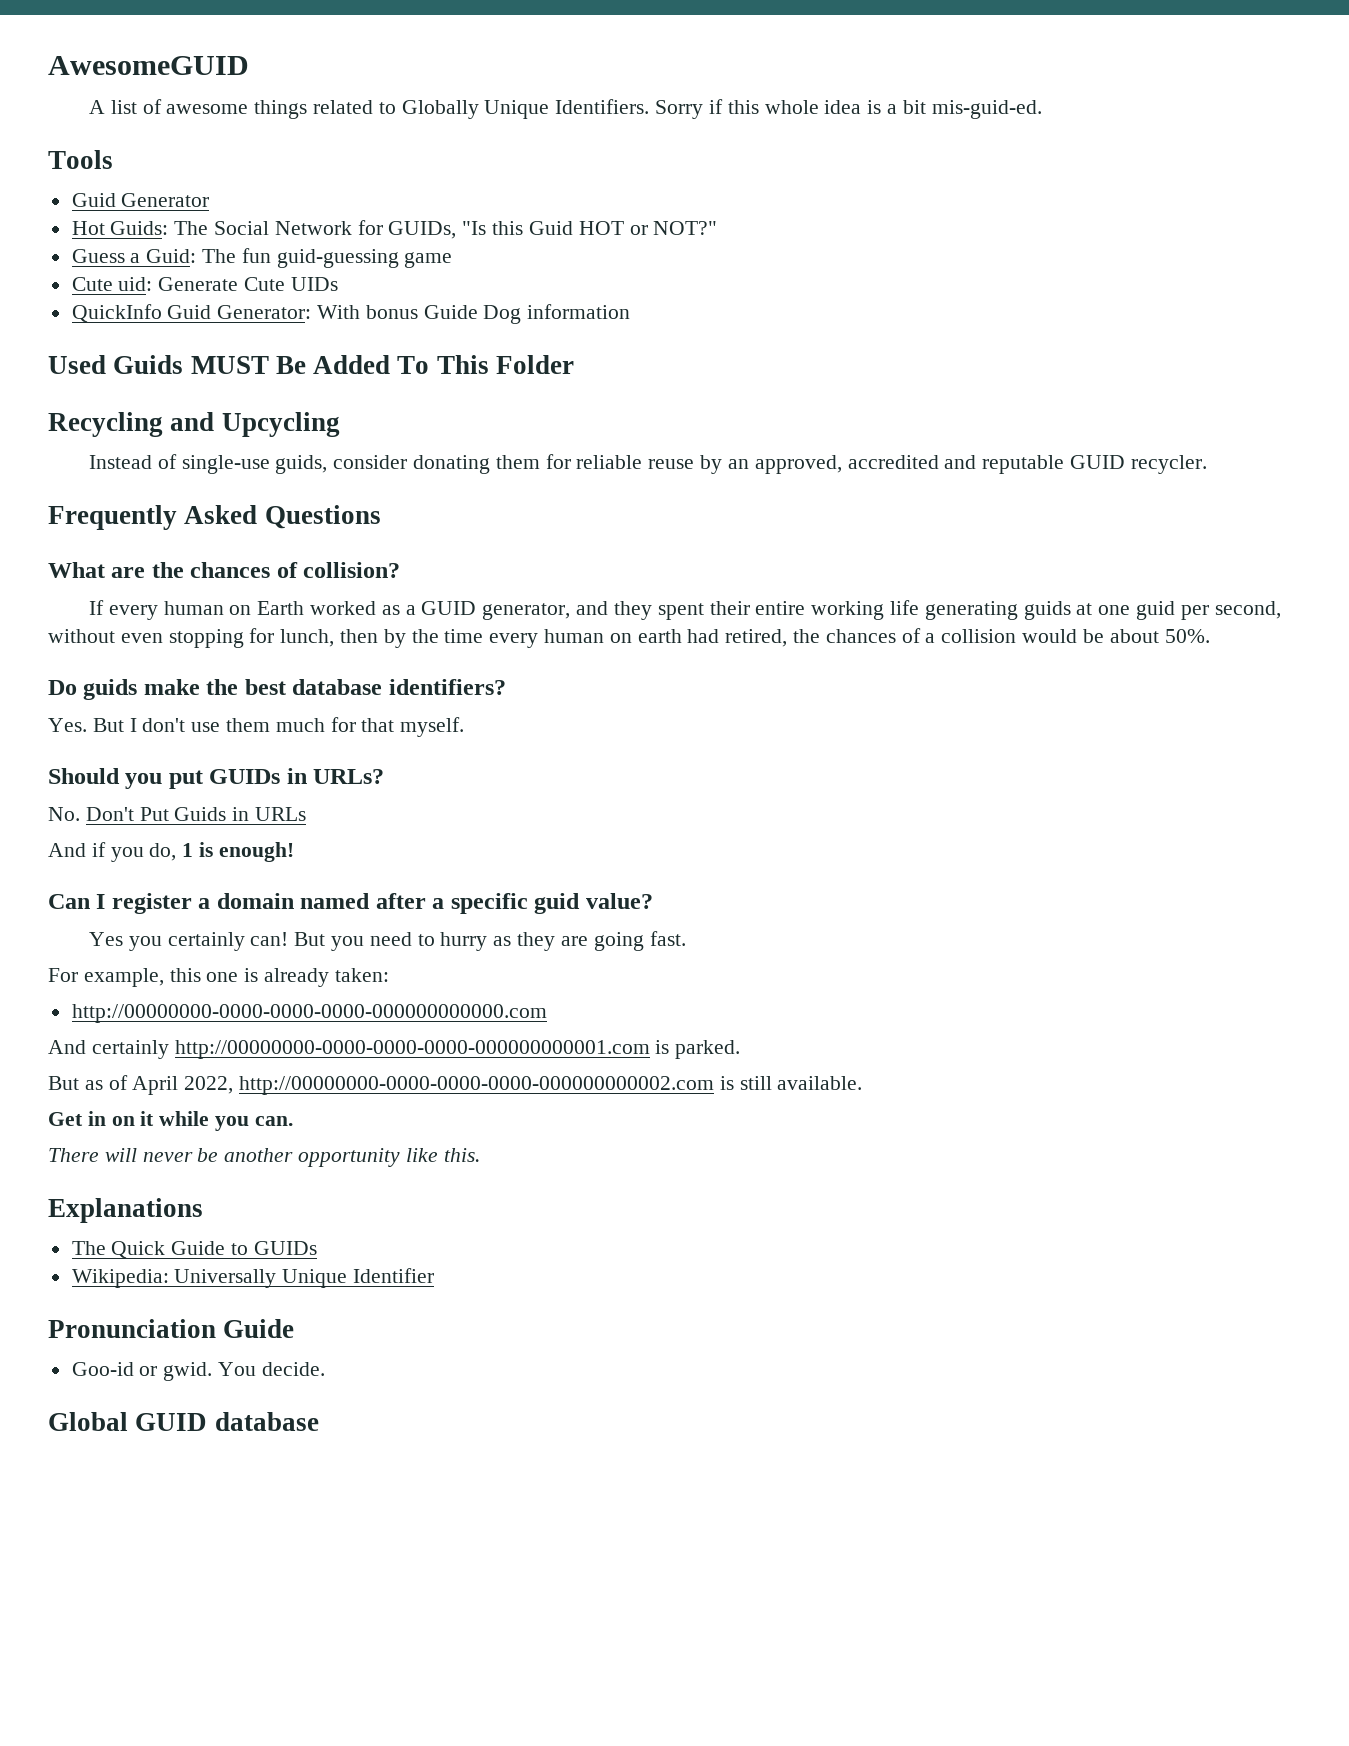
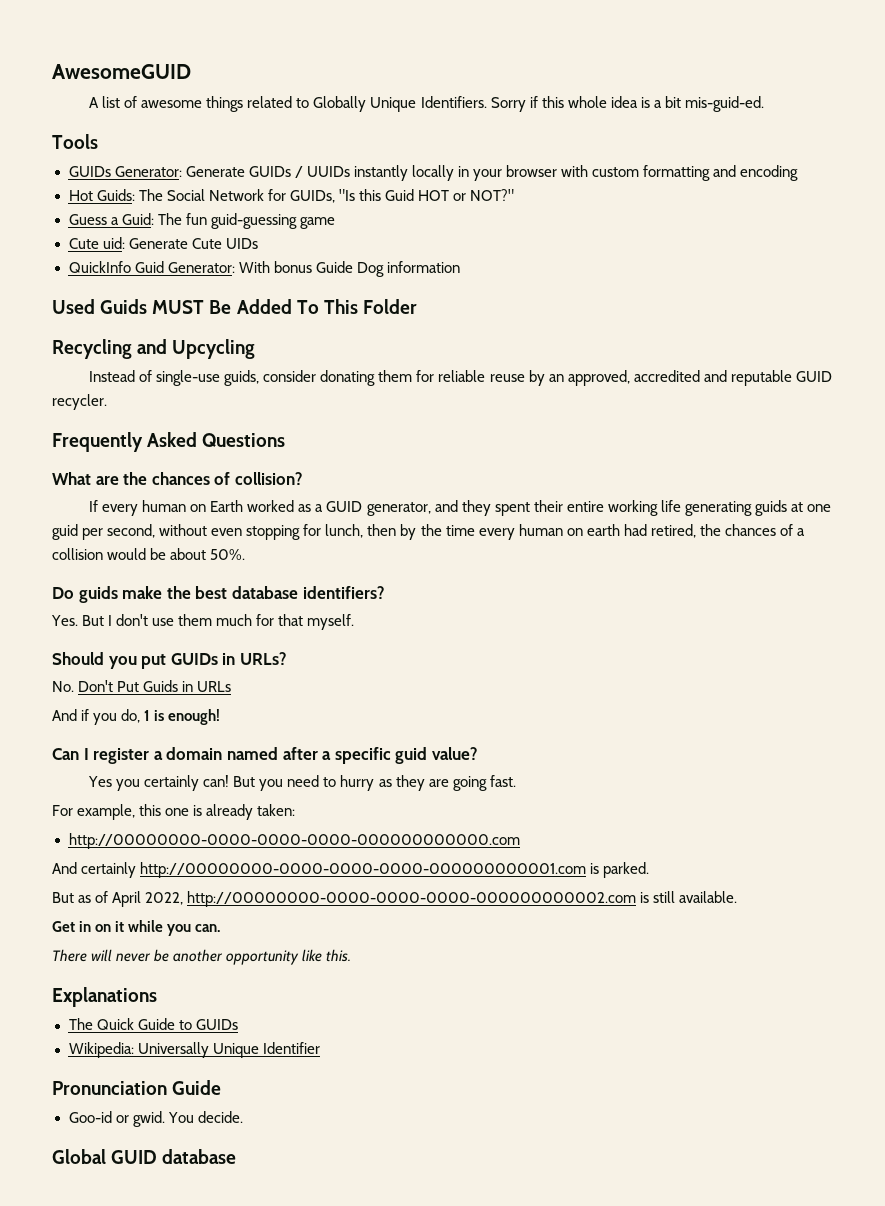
- Guid Generator
+ GUIDs Generator: Generate GUIDs / UUIDs instantly locally in your browser with custom formatting and encoding

